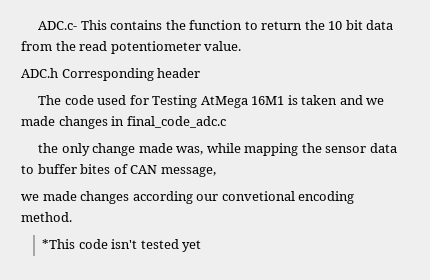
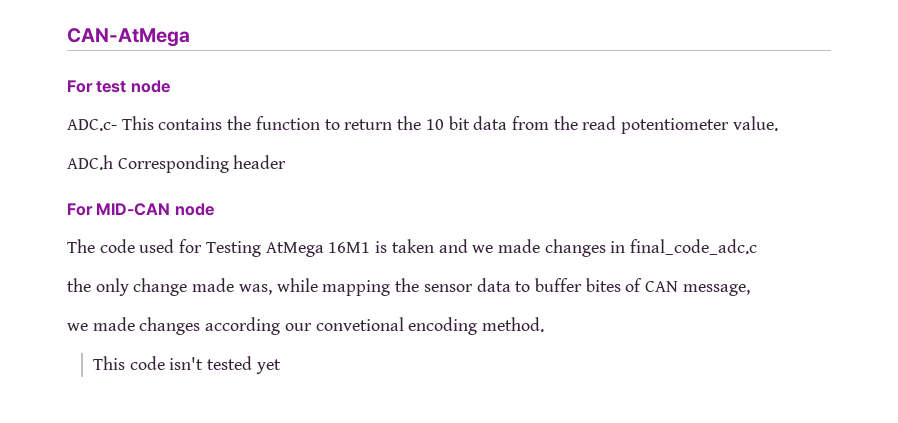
+ CAN-AtMega
+ For test node
+ For MID-CAN node
- *This code isn't tested yet
+ This code isn't tested yet

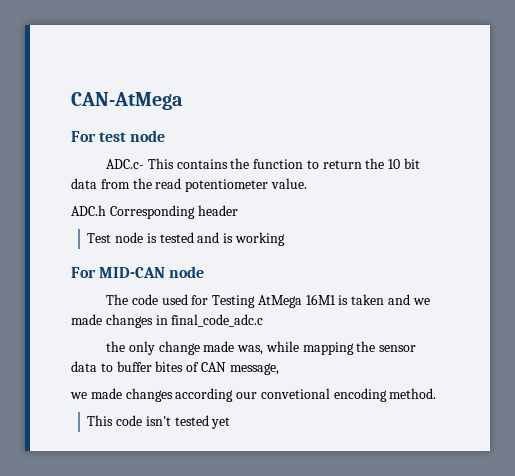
+ Test node is tested and is working

